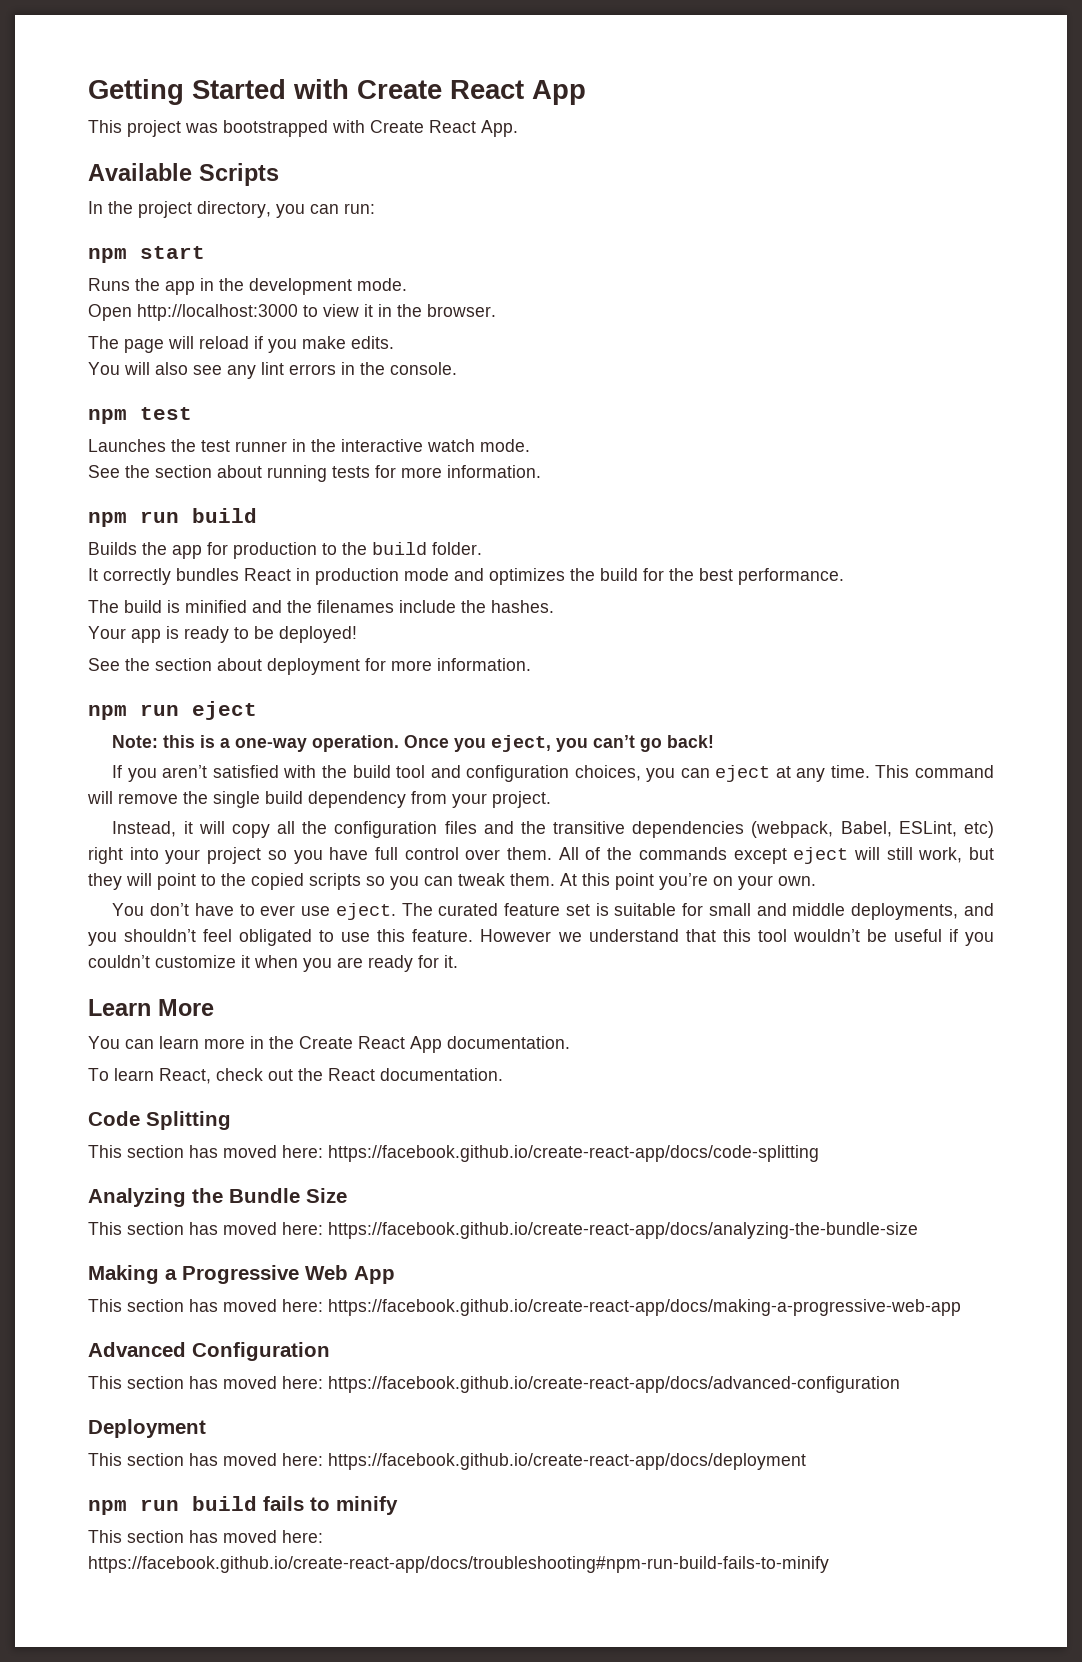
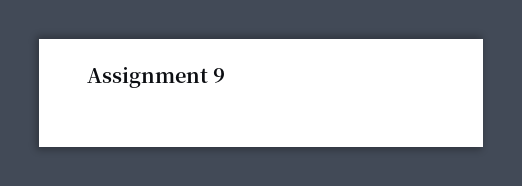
- Getting Started with Create React App
- This project was bootstrapped with Create React App.
- Available Scripts
- In the project directory, you can run:
- npm start
- Runs the app in the development mode.
- Open http://localhost:3000 to view it in the browser.
- The page will reload if you make edits.
- You will also see any lint errors in the console.
- npm test
- Launches the test runner in the interactive watch mode.
- See the section about running tests for more information.
- npm run build
- Builds the app for production to the build folder.
- It correctly bundles React in production mode and optimizes the build for the best performance.
- The build is minified and the filenames include the hashes.
- Your app is ready to be deployed!
- See the section about deployment for more information.
- npm run eject
- Note: this is a one-way operation. Once you eject, you can’t go back!
- If you aren’t satisfied with the build tool and configuration choices, you can eject at any time. This command will remove the single build dependency from your project.
- Instead, it will copy all the configuration files and the transitive dependencies (webpack, Babel, ESLint, etc) right into your project so you have full control over them. All of the commands except eject will still work, but they will point to the copied scripts so you can tweak them. At this point you’re on your own.
- You don’t have to ever use eject. The curated feature set is suitable for small and middle deployments, and you shouldn’t feel obligated to use this feature. However we understand that this tool wouldn’t be useful if you couldn’t customize it when you are ready for it.
- Learn More
- You can learn more in the Create React App documentation.
- To learn React, check out the React documentation.
- Code Splitting
- This section has moved here: https://facebook.github.io/create-react-app/docs/code-splitting
- Analyzing the Bundle Size
- This section has moved here: https://facebook.github.io/create-react-app/docs/analyzing-the-bundle-size
- Making a Progressive Web App
- This section has moved here: https://facebook.github.io/create-react-app/docs/making-a-progressive-web-app
- Advanced Configuration
- This section has moved here: https://facebook.github.io/create-react-app/docs/advanced-configuration
- Deployment
- This section has moved here: https://facebook.github.io/create-react-app/docs/deployment
- npm run build fails to minify
- This section has moved here: https://facebook.github.io/create-react-app/docs/troubleshooting#npm-run-build-fails-to-minify
+ Assignment 9

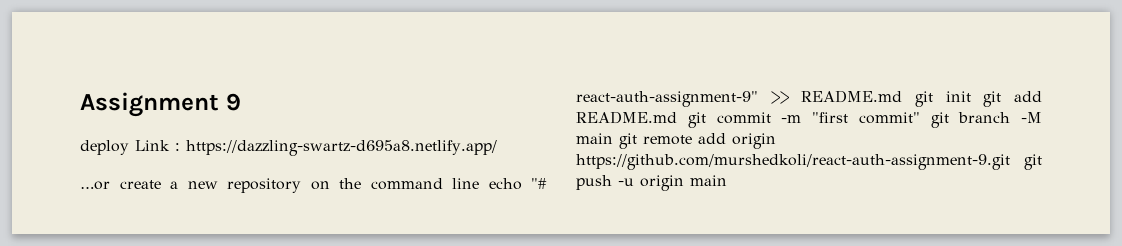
+ deploy Link : https://dazzling-swartz-d695a8.netlify.app/
+ …or create a new repository on the command line echo "# react-auth-assignment-9" >> README.md git init git add README.md git commit -m "first commit" git branch -M main git remote add origin https://github.com/murshedkoli/react-auth-assignment-9.git git push -u origin main

